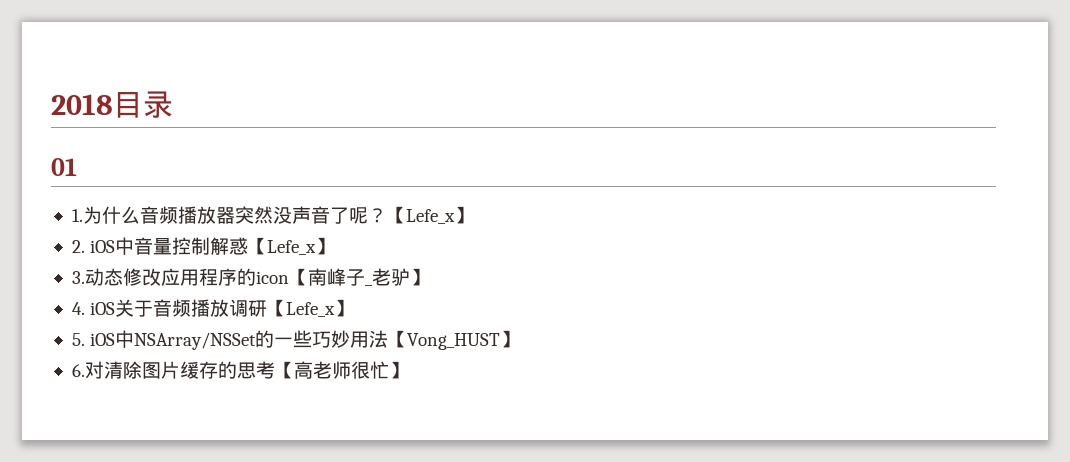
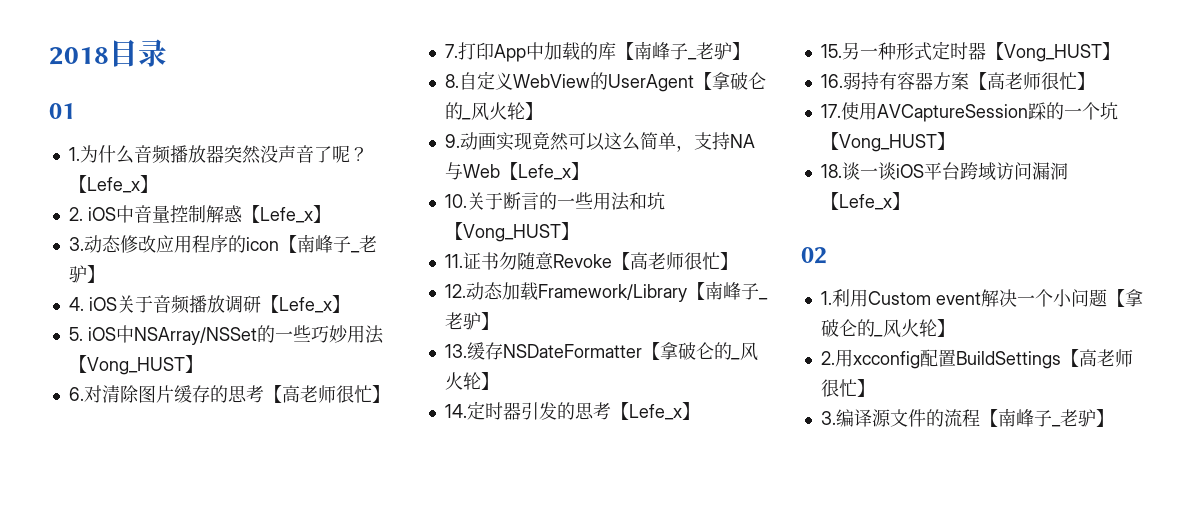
+ 7.打印App中加载的库【南峰子_老驴】
+ 8.自定义WebView的UserAgent【拿破仑的_风火轮】
+ 9.动画实现竟然可以这么简单，支持NA与Web【Lefe_x】
+ 10.关于断言的一些用法和坑【Vong_HUST】
+ 11.证书勿随意Revoke【高老师很忙】
+ 12.动态加载Framework/Library【南峰子_老驴】
+ 13.缓存NSDateFormatter【拿破仑的_风火轮】
+ 14.定时器引发的思考【Lefe_x】
+ 15.另一种形式定时器【Vong_HUST】
+ 16.弱持有容器方案【高老师很忙】
+ 17.使用AVCaptureSession踩的一个坑【Vong_HUST】
+ 18.谈一谈iOS平台跨域访问漏洞【Lefe_x】
+ 02
+ 1.利用Custom event解决一个小问题【拿破仑的_风火轮】
+ 2.用xcconfig配置BuildSettings【高老师很忙】
+ 3.编译源文件的流程【南峰子_老驴】

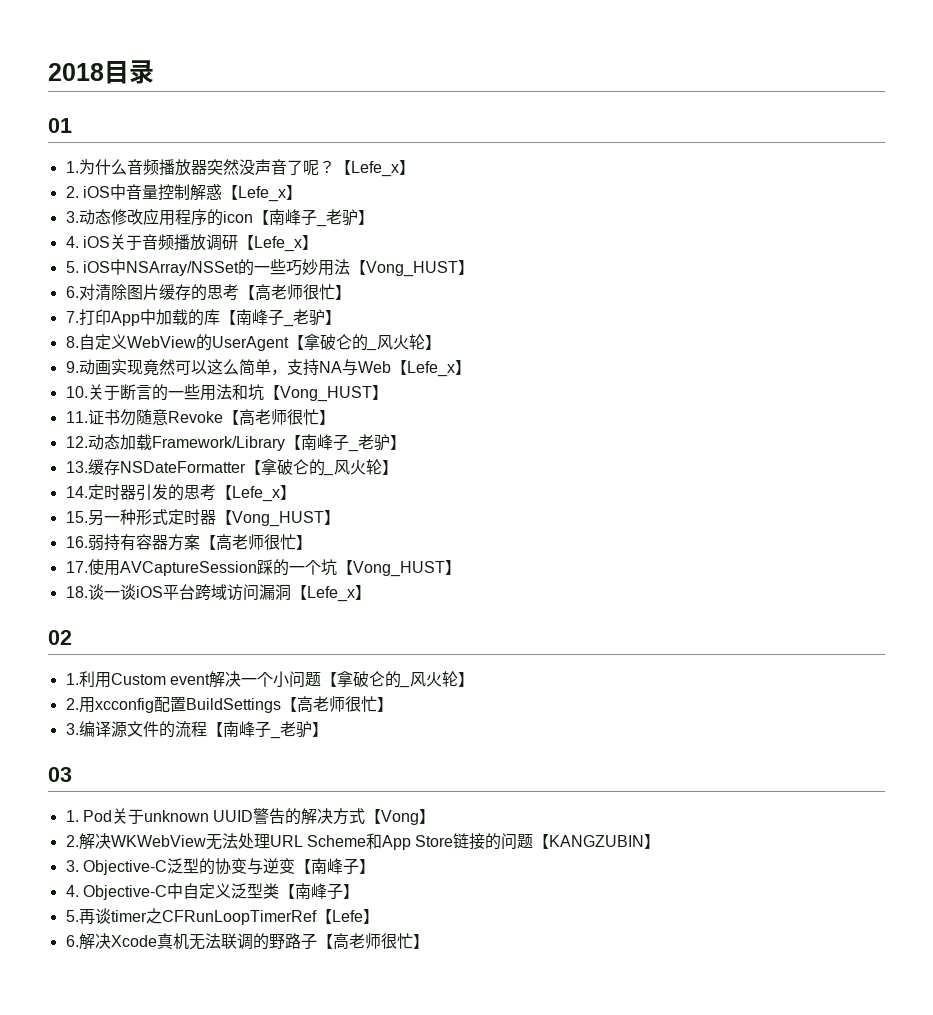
+ 03
+ 1. Pod关于unknown UUID警告的解决方式【Vong】
+ 2.解决WKWebView无法处理URL Scheme和App Store链接的问题【KANGZUBIN】
+ 3. Objective-C泛型的协变与逆变【南峰子】
+ 4. Objective-C中自定义泛型类【南峰子】
+ 5.再谈timer之CFRunLoopTimerRef【Lefe】
+ 6.解决Xcode真机无法联调的野路子【高老师很忙】

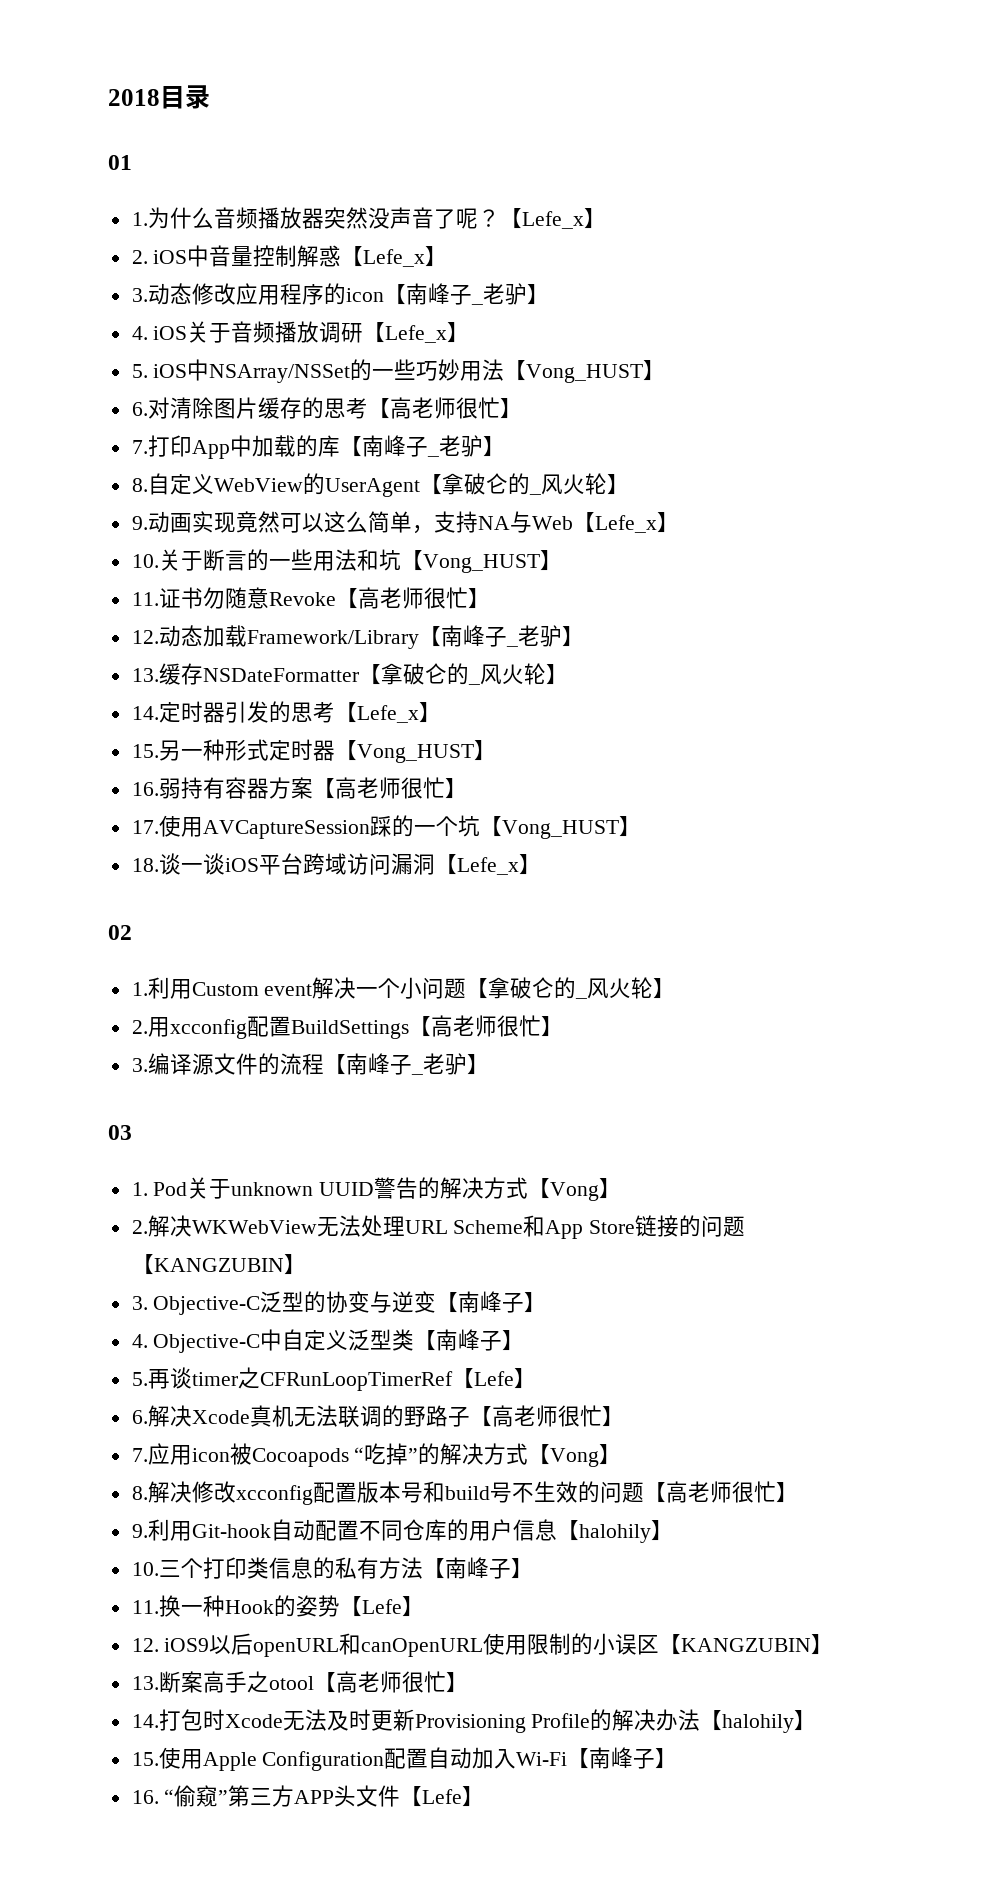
+ 7.应用icon被Cocoapods “吃掉”的解决方式【Vong】
+ 8.解决修改xcconfig配置版本号和build号不生效的问题【高老师很忙】
+ 9.利用Git-hook自动配置不同仓库的用户信息【halohily】
+ 10.三个打印类信息的私有方法【南峰子】
+ 11.换一种Hook的姿势【Lefe】
+ 12. iOS9以后openURL和canOpenURL使用限制的小误区【KANGZUBIN】
+ 13.断案高手之otool【高老师很忙】
+ 14.打包时Xcode无法及时更新Provisioning Profile的解决办法【halohily】
+ 15.使用Apple Configuration配置自动加入Wi-Fi【南峰子】
+ 16. “偷窥”第三方APP头文件【Lefe】

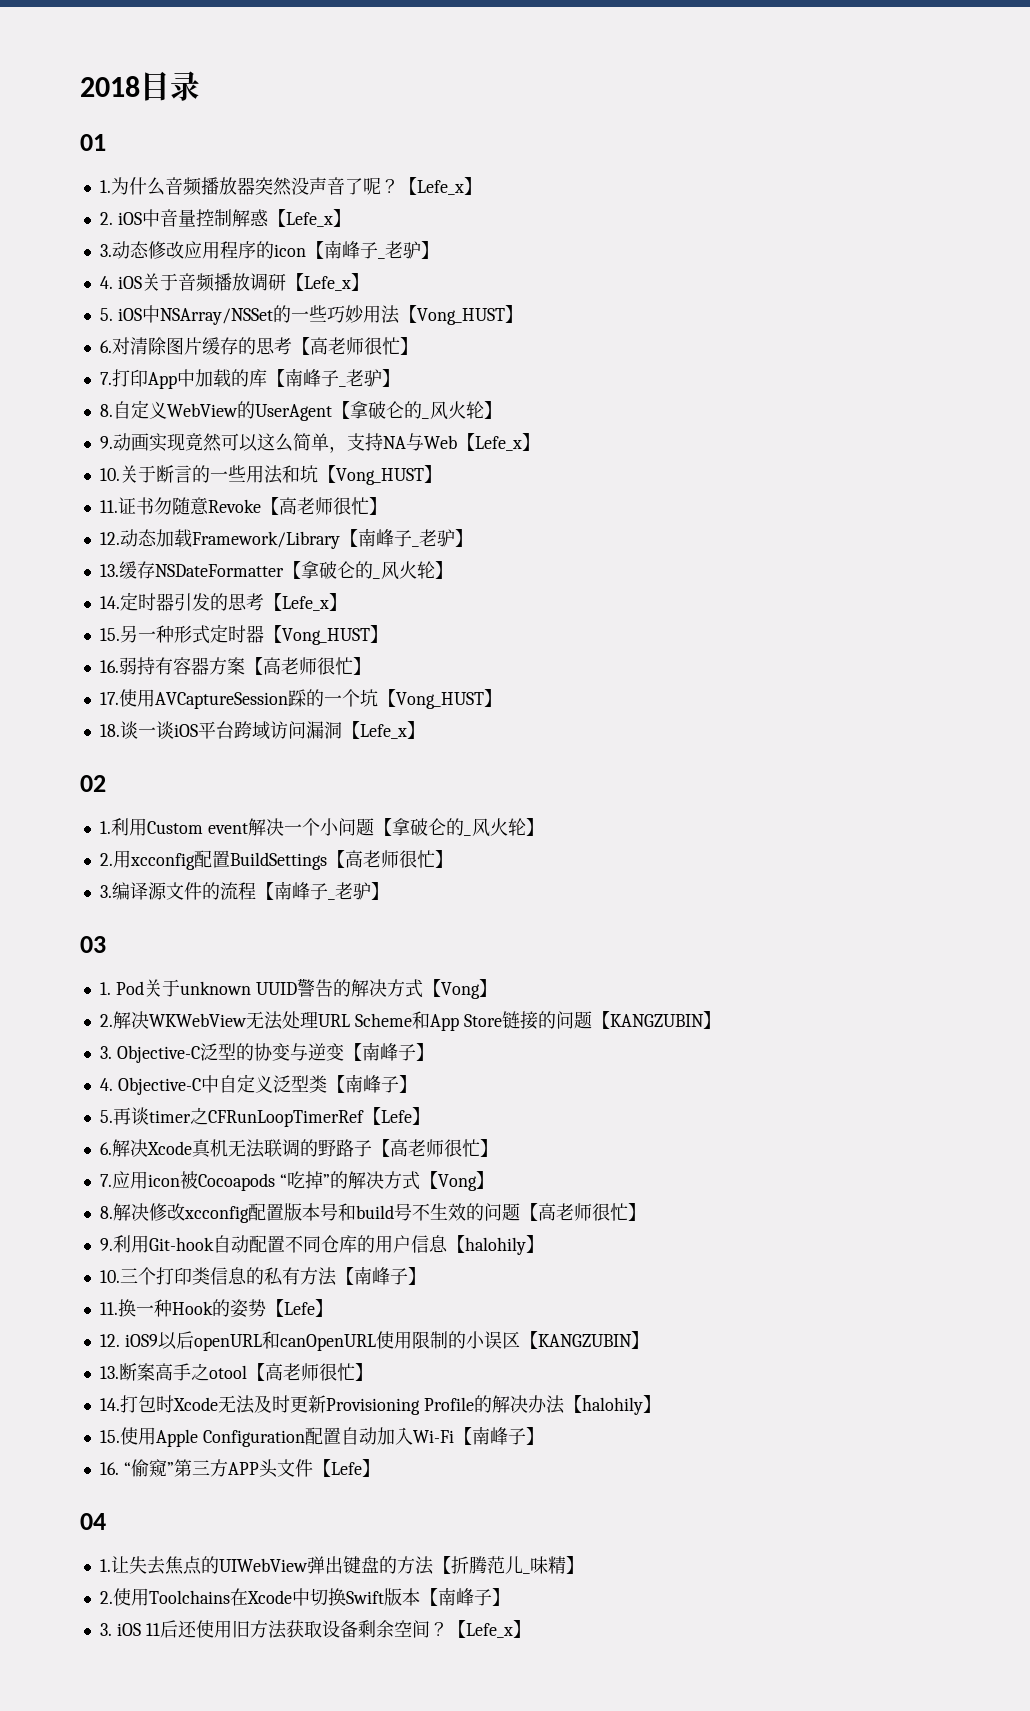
+ 04
+ 1.让失去焦点的UIWebView弹出键盘的方法【折腾范儿_味精】
+ 2.使用Toolchains在Xcode中切换Swift版本【南峰子】
+ 3. iOS 11后还使用旧方法获取设备剩余空间？【Lefe_x】

